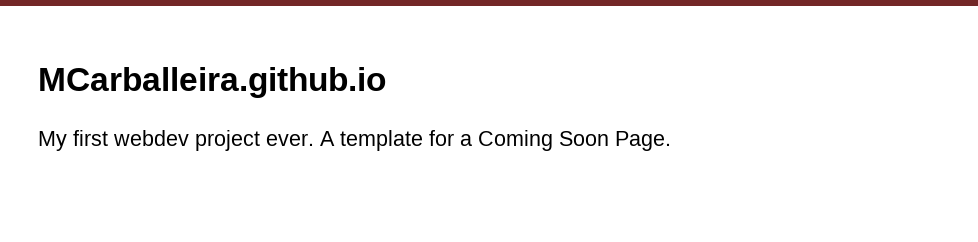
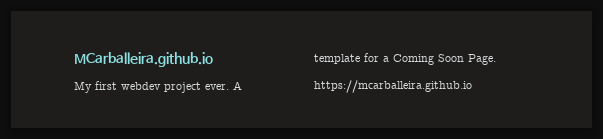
+ https://mcarballeira.github.io

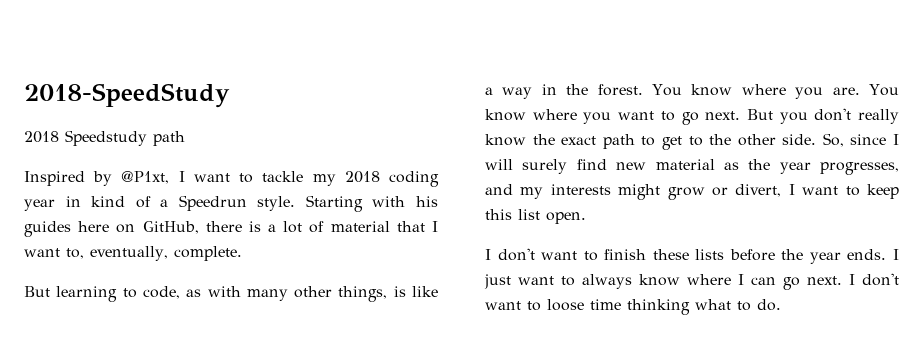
- MCarballeira.github.io
- My first webdev project ever. A template for a Coming Soon Page.
- https://mcarballeira.github.io
+ 2018-SpeedStudy
+ 2018 Speedstudy path
+ Inspired by @P1xt, I want to tackle my 2018 coding year in kind of a Speedrun style. Starting with his guides here on GitHub, there is a lot of material that I want to, eventually, complete.
+ But learning to code, as with many other things, is like a way in the forest. You know where you are. You know where you want to go next. But you don't really know the exact path to get to the other side. So, since I will surely find new material as the year progresses, and my interests might grow or divert, I want to keep this list open.
+ I don't want to finish these lists before the year ends. I just want to always know where I can go next. I don't want to loose time thinking what to do.

